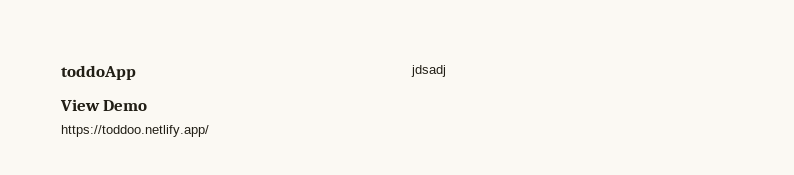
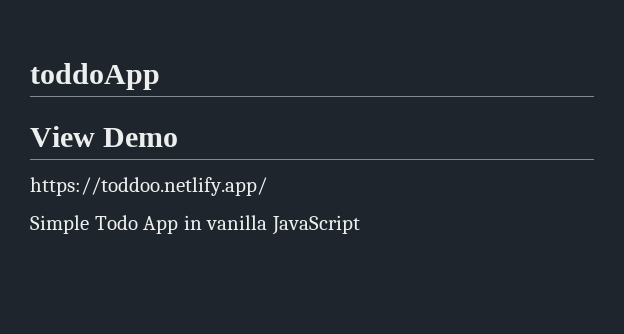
- jdsadj
+ Simple Todo App in vanilla JavaScript

